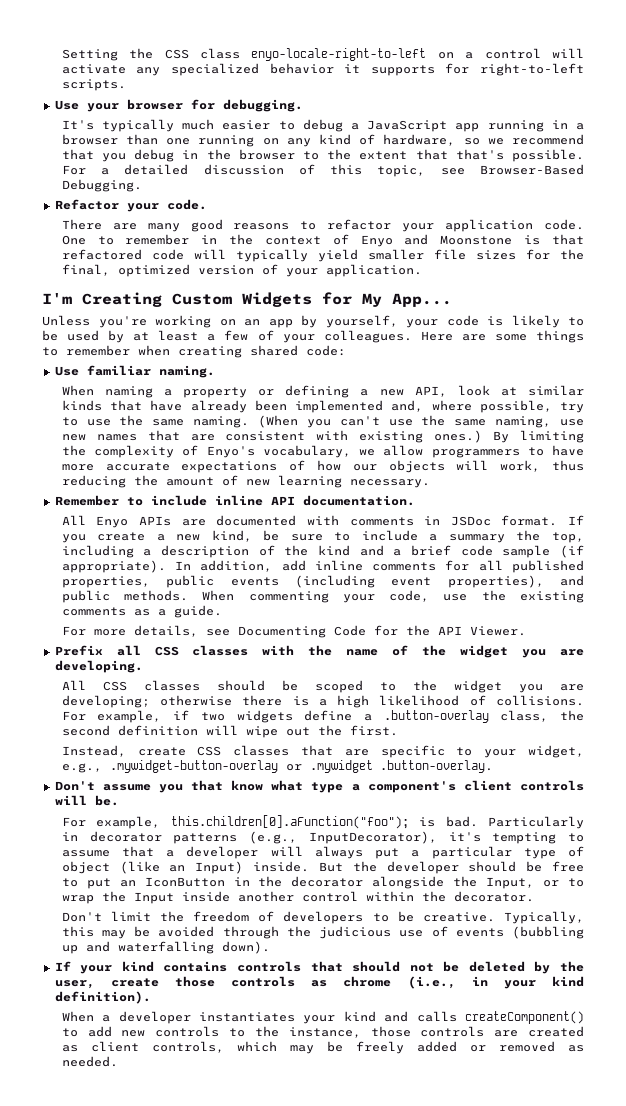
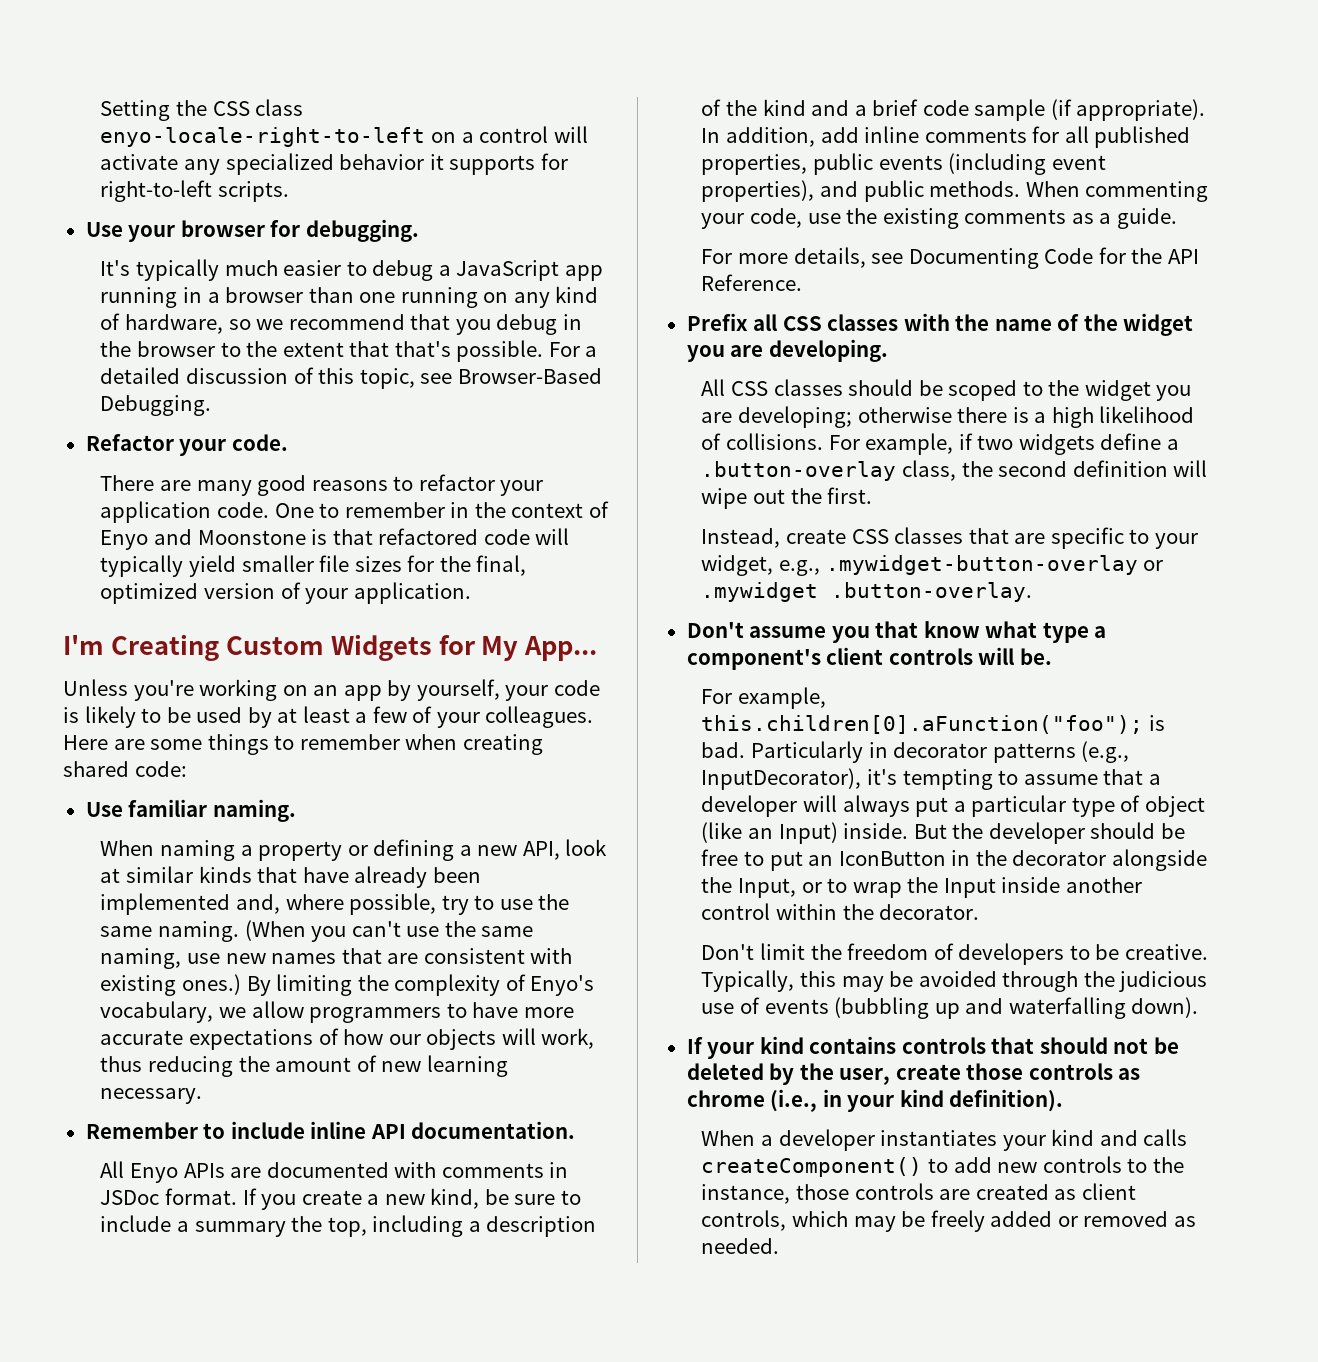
- For more details, see Documenting Code for the API Viewer.
+ For more details, see Documenting Code for the API Reference.

